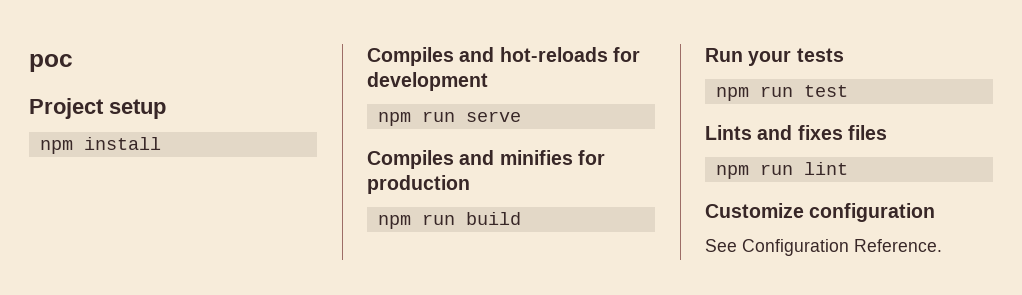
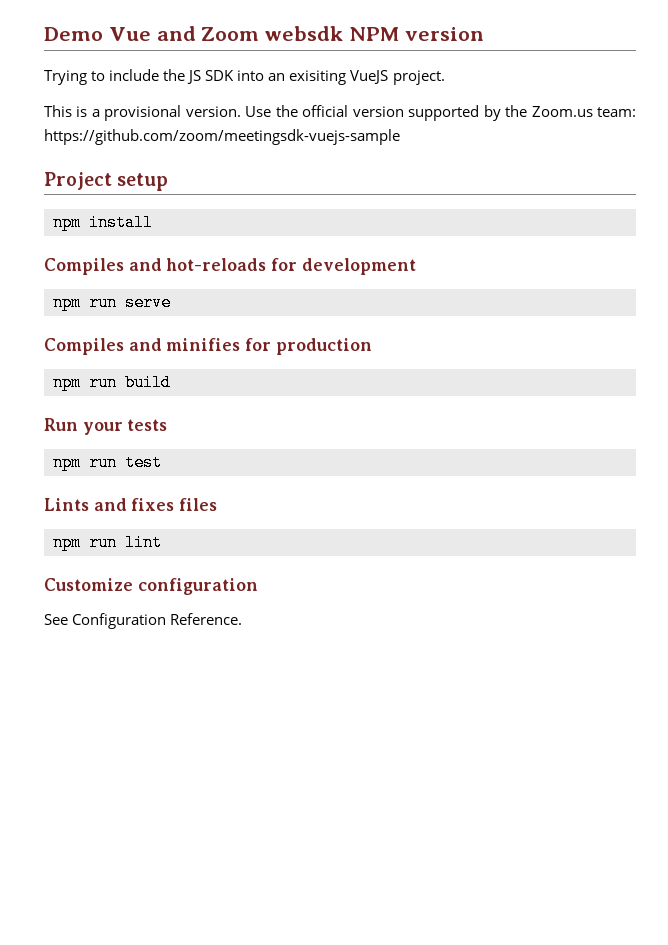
- poc
+ Demo Vue and Zoom websdk NPM version
+ Trying to include the JS SDK into an exisiting VueJS project.
+ This is a provisional version. Use the official version supported by the Zoom.us team: https://github.com/zoom/meetingsdk-vuejs-sample

